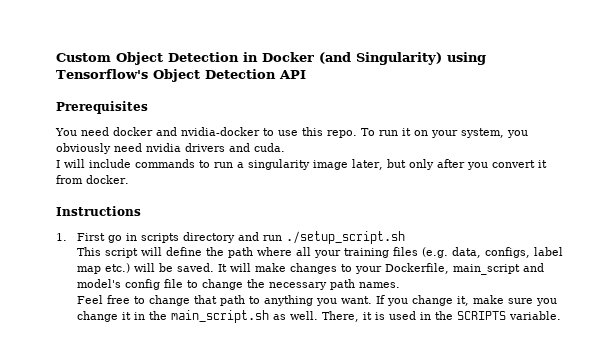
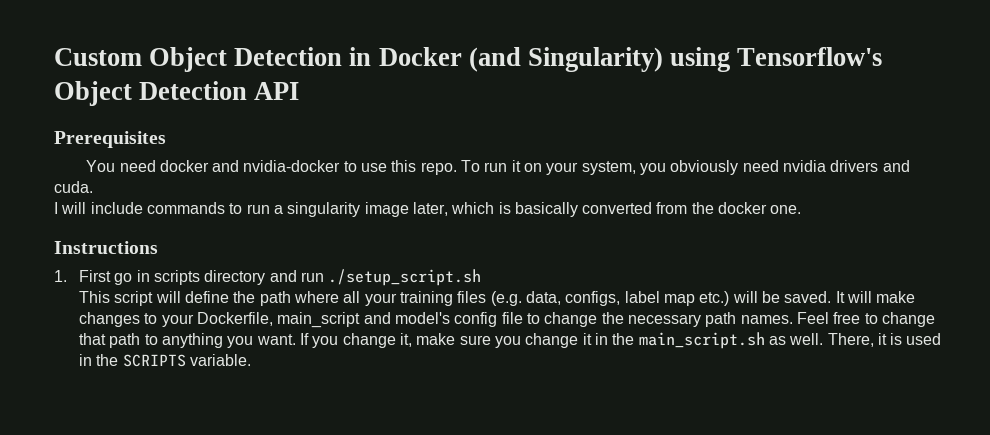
- I will include commands to run a singularity image later, but only after you convert it from docker.
+ I will include commands to run a singularity image later, which is basically converted from the docker one.
- It will make changes to your Dockerfile, main_script and model's config file to change the necessary path names.
- Feel free to change that path to anything you want.
+ It will make changes to your Dockerfile, main_script and model's config file to change the necessary path names. Feel free to change that path to anything you want.

